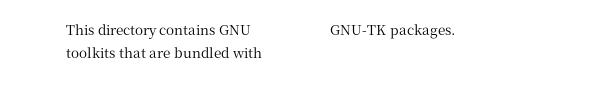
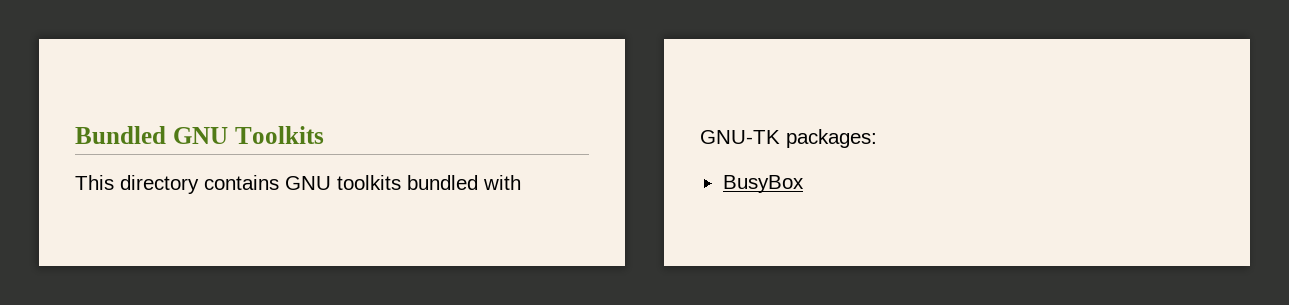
+ Bundled GNU Toolkits
- This directory contains GNU toolkits that are bundled with GNU-TK packages.
+ This directory contains GNU toolkits bundled with GNU-TK packages:
+ BusyBox

